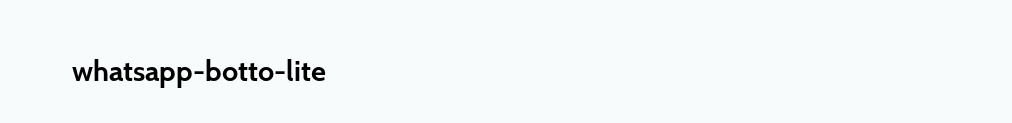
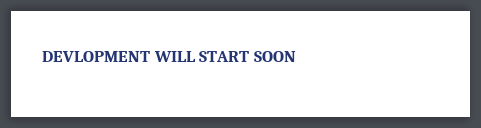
- whatsapp-botto-lite
+ DEVLOPMENT WILL START SOON

